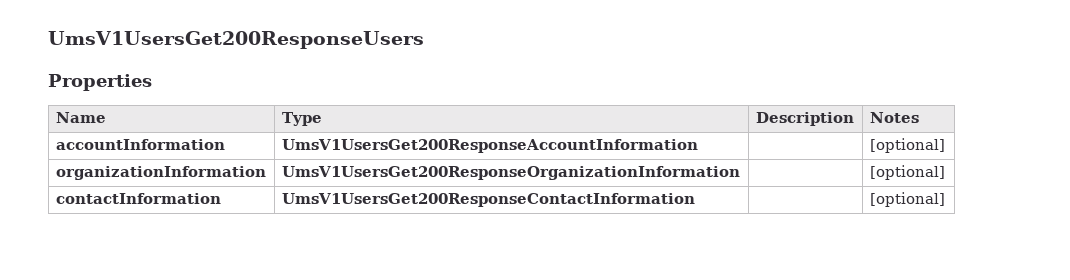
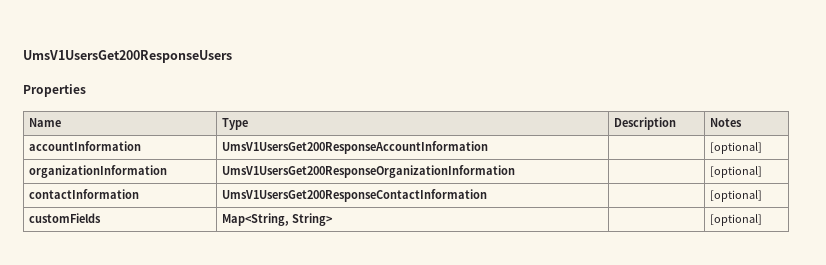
+ customFields | Map<String, String> | | [optional]

